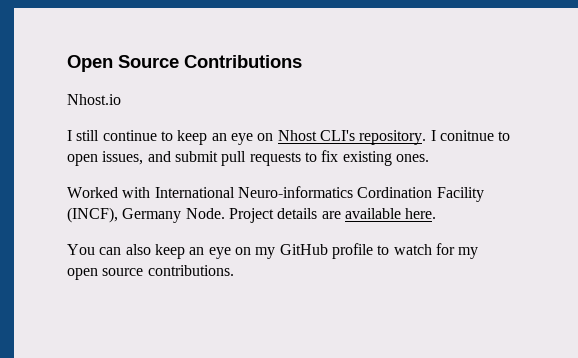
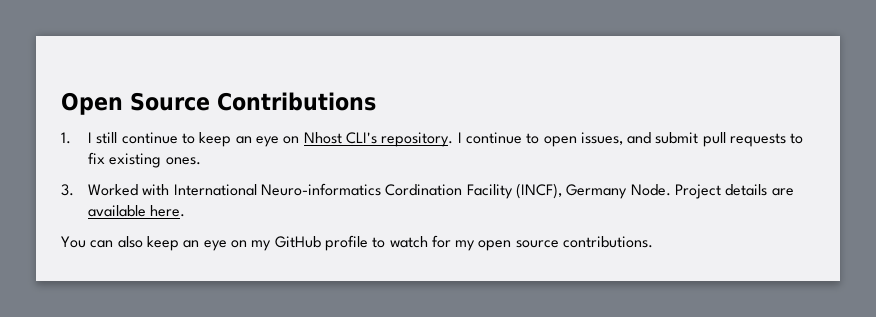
- Nhost.io
- I still continue to keep an eye on Nhost CLI's repository.
+ 1. I still continue to keep an eye on Nhost CLI's repository.
- I conitnue to open issues, and submit pull requests to fix existing ones.
+ I continue to open issues, and submit pull requests to fix existing ones.
- Worked with International Neuro-informatics Cordination Facility (INCF), Germany Node.
+ 3. Worked with International Neuro-informatics Cordination Facility (INCF), Germany Node.

